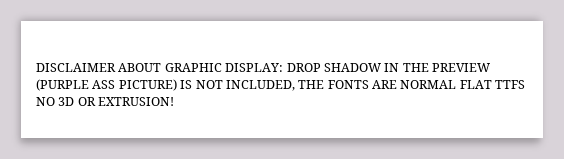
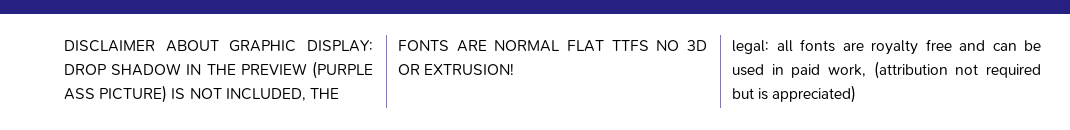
+ legal: all fonts are royalty free and can be used in paid work, (attribution not required but is appreciated)

